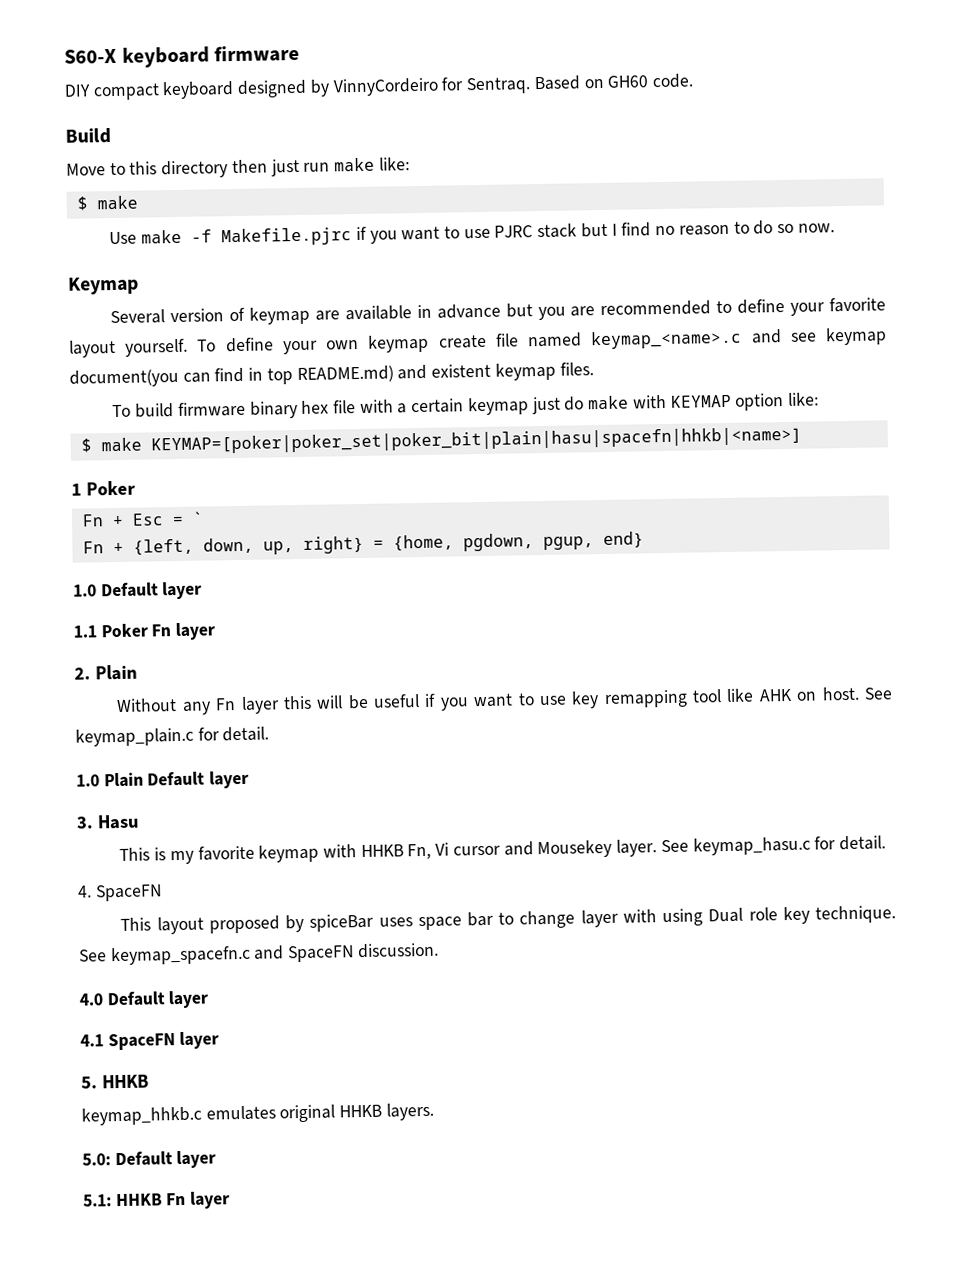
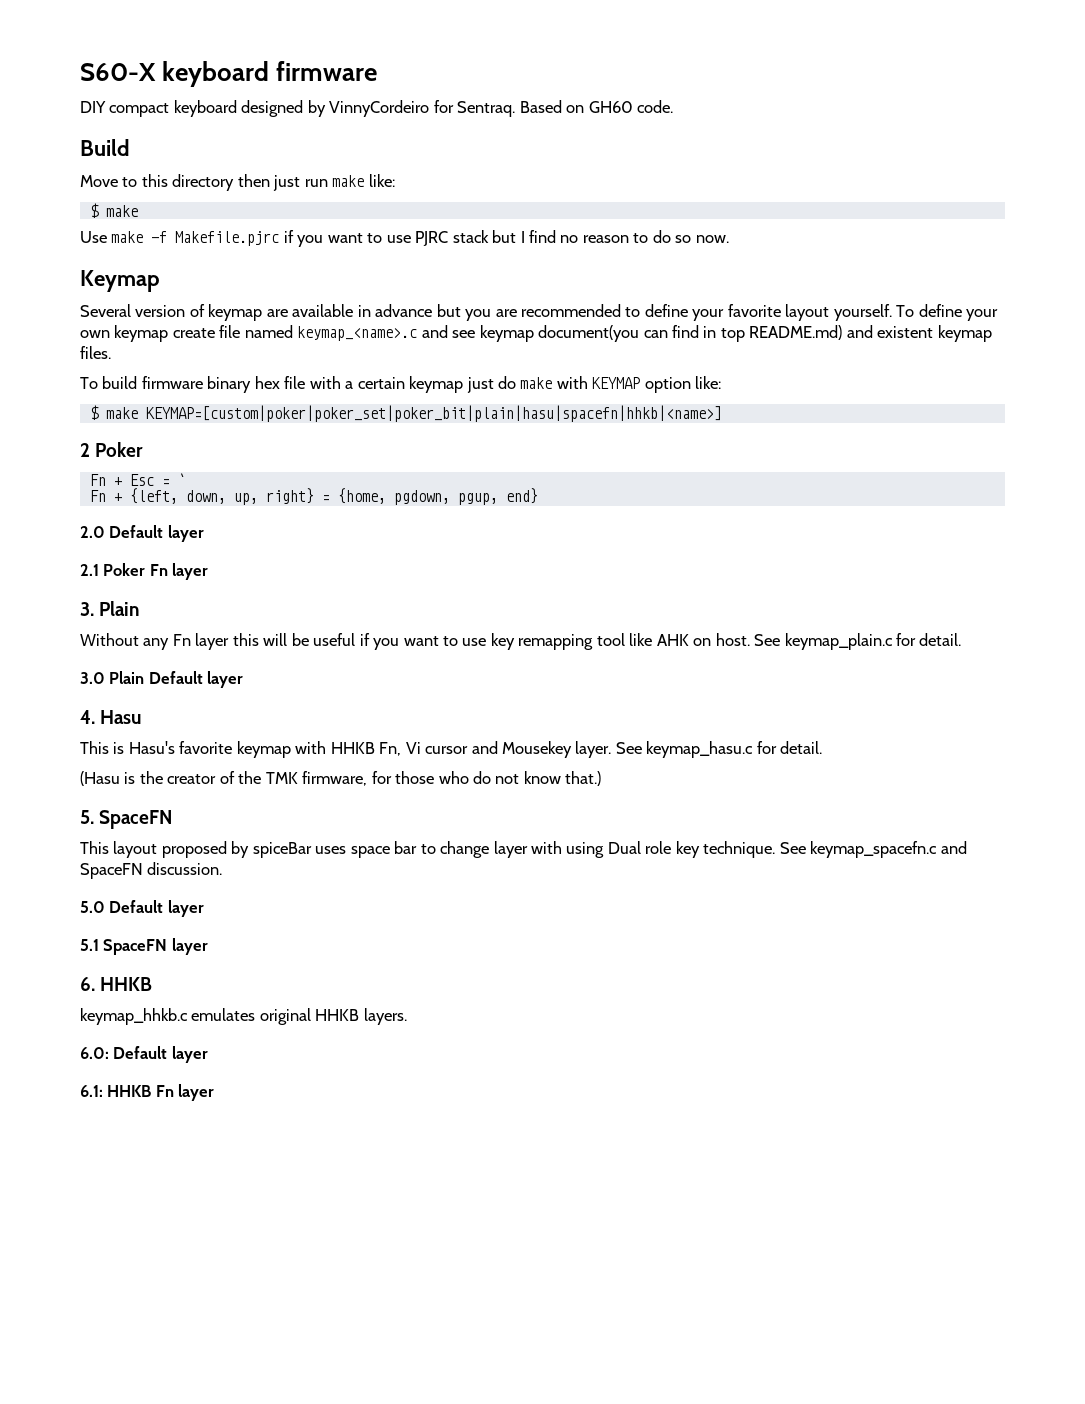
- $ make KEYMAP=[poker|poker_set|poker_bit|plain|hasu|spacefn|hhkb|<name>]
- 1 Poker
+ $ make KEYMAP=[custom|poker|poker_set|poker_bit|plain|hasu|spacefn|hhkb|<name>]
+ 2 Poker
- 1.0 Default layer
- 1.1 Poker Fn layer
+ 2.0 Default layer
+ 2.1 Poker Fn layer
- 2. Plain
+ 3. Plain
- 1.0 Plain Default layer
+ 3.0 Plain Default layer
- 3. Hasu
+ 4. Hasu
- This is my favorite keymap with HHKB Fn, Vi cursor and Mousekey layer.
+ This is Hasu's favorite keymap with HHKB Fn, Vi cursor and Mousekey layer.
- 4. SpaceFN
+ (Hasu is the creator of the TMK firmware, for those who do not know that.)
+ 5. SpaceFN
- 4.0 Default layer
- 4.1 SpaceFN layer
+ 5.0 Default layer
+ 5.1 SpaceFN layer
- 5. HHKB
+ 6. HHKB
- 5.0: Default layer
- 5.1: HHKB Fn layer
+ 6.0: Default layer
+ 6.1: HHKB Fn layer

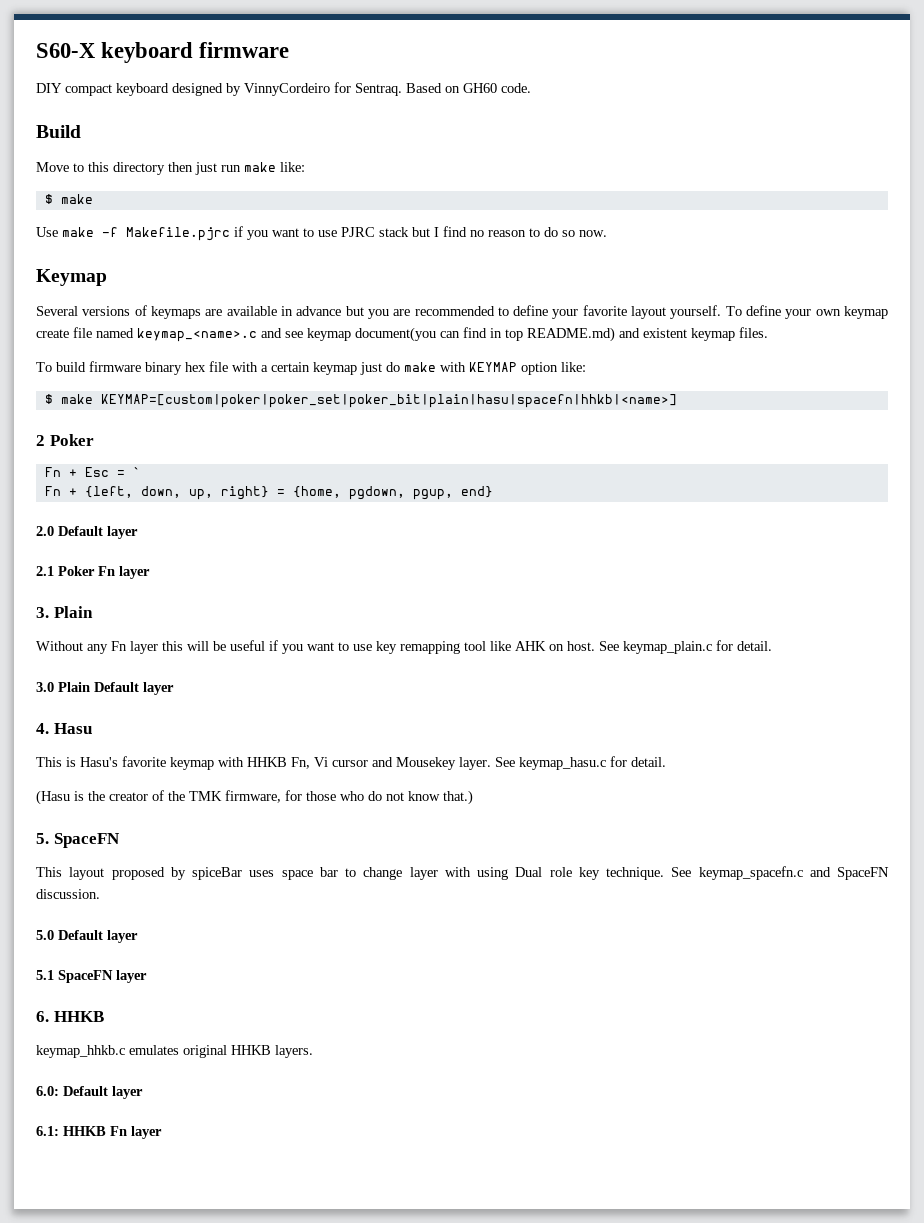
- Several version of keymap are available in advance but you are recommended to define your favorite layout yourself.
+ Several versions of keymaps are available in advance but you are recommended to define your favorite layout yourself.

